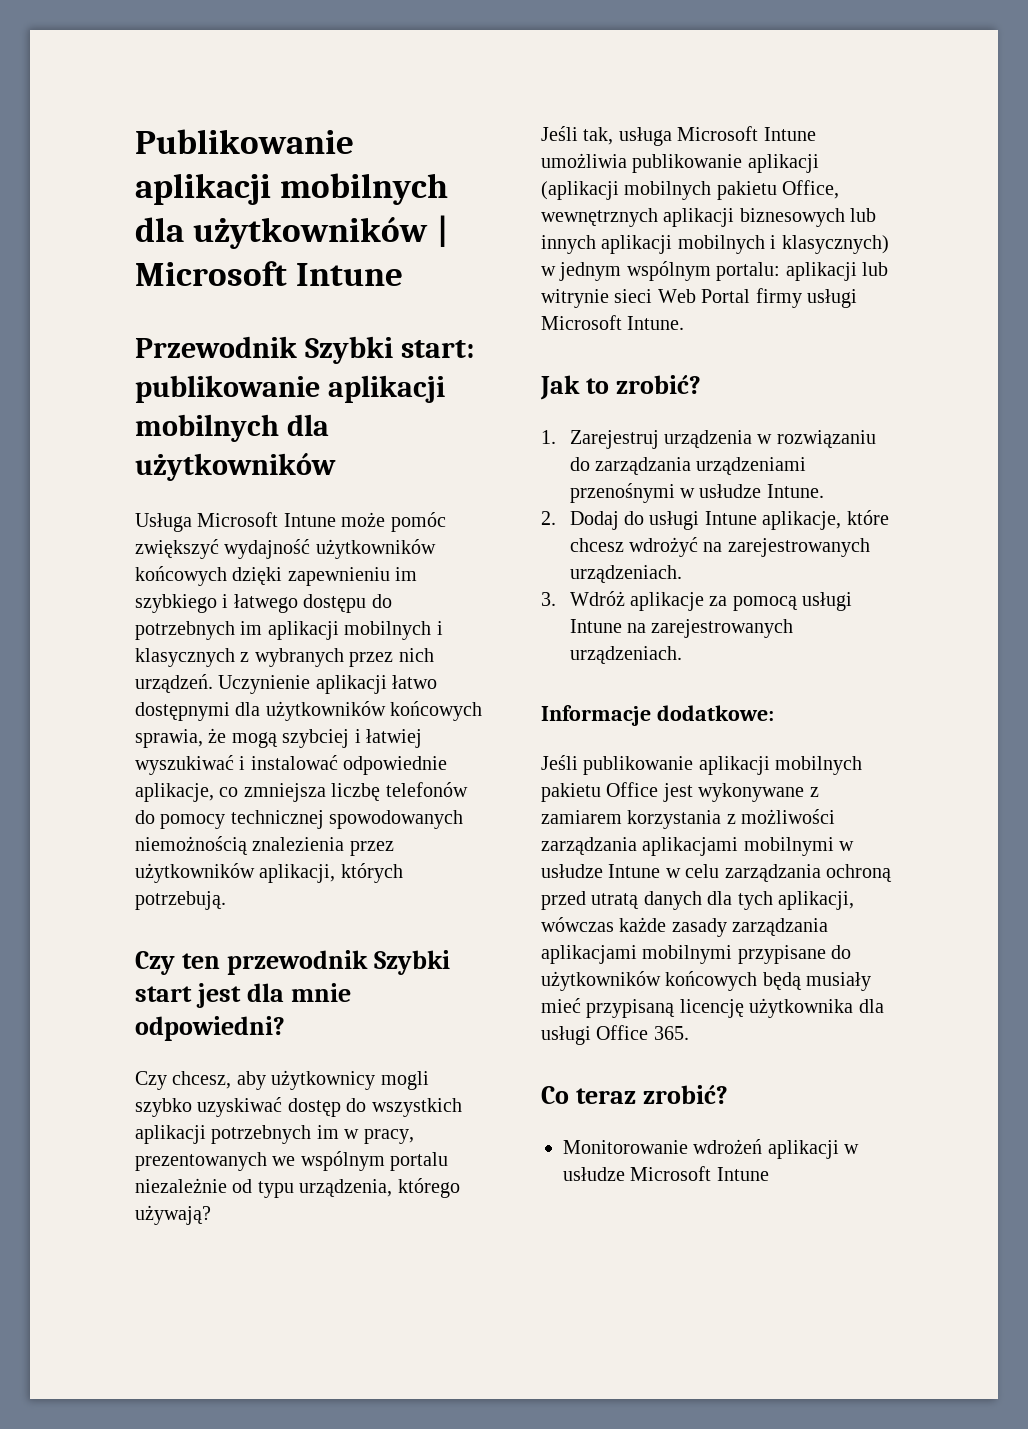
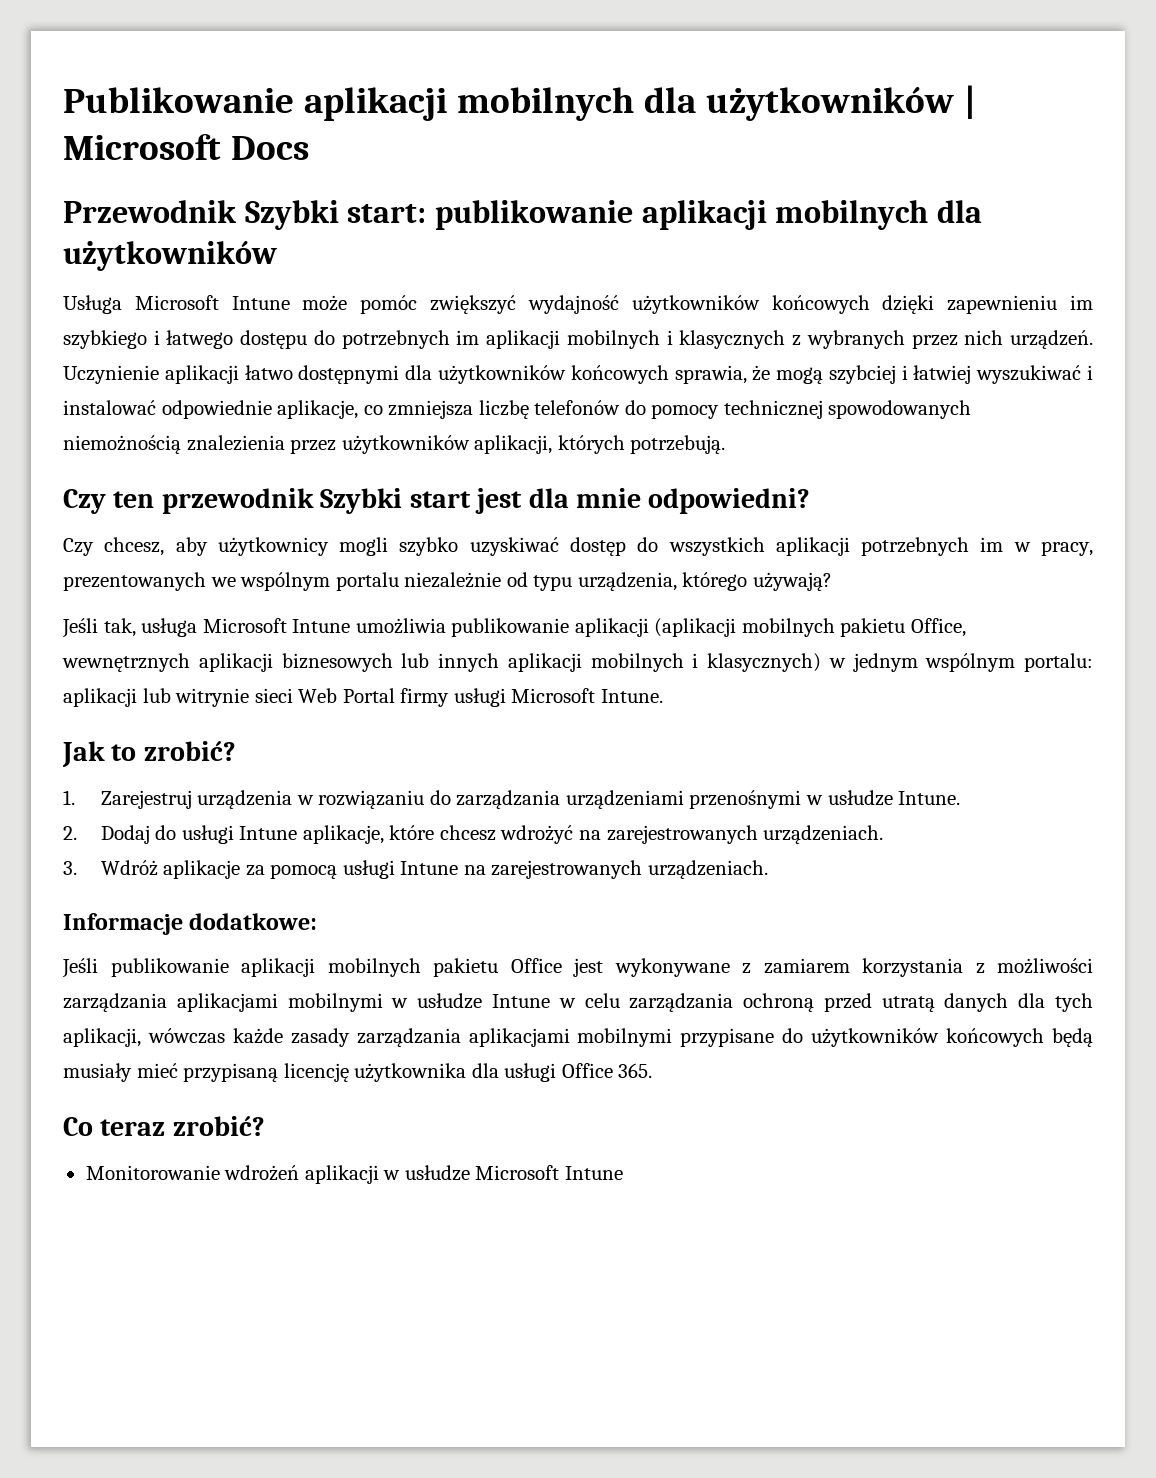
- Publikowanie aplikacji mobilnych dla użytkowników | Microsoft Intune
+ Publikowanie aplikacji mobilnych dla użytkowników | Microsoft Docs

